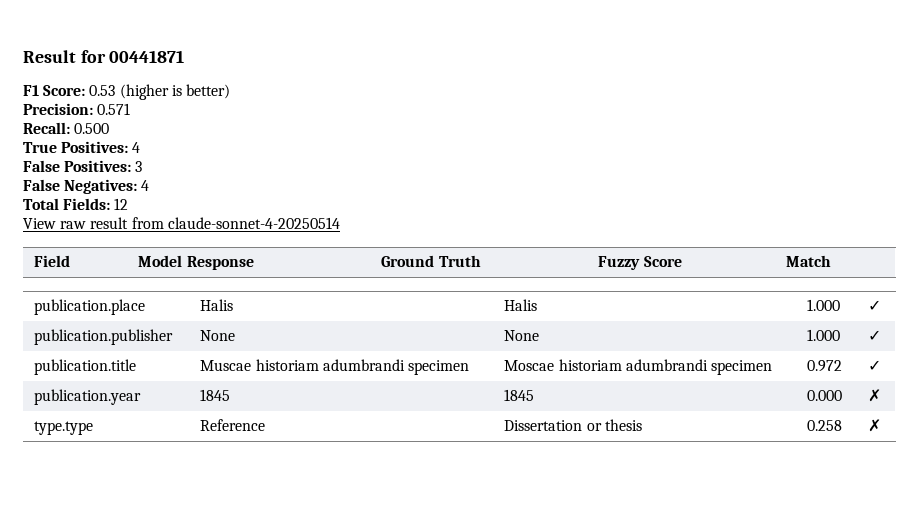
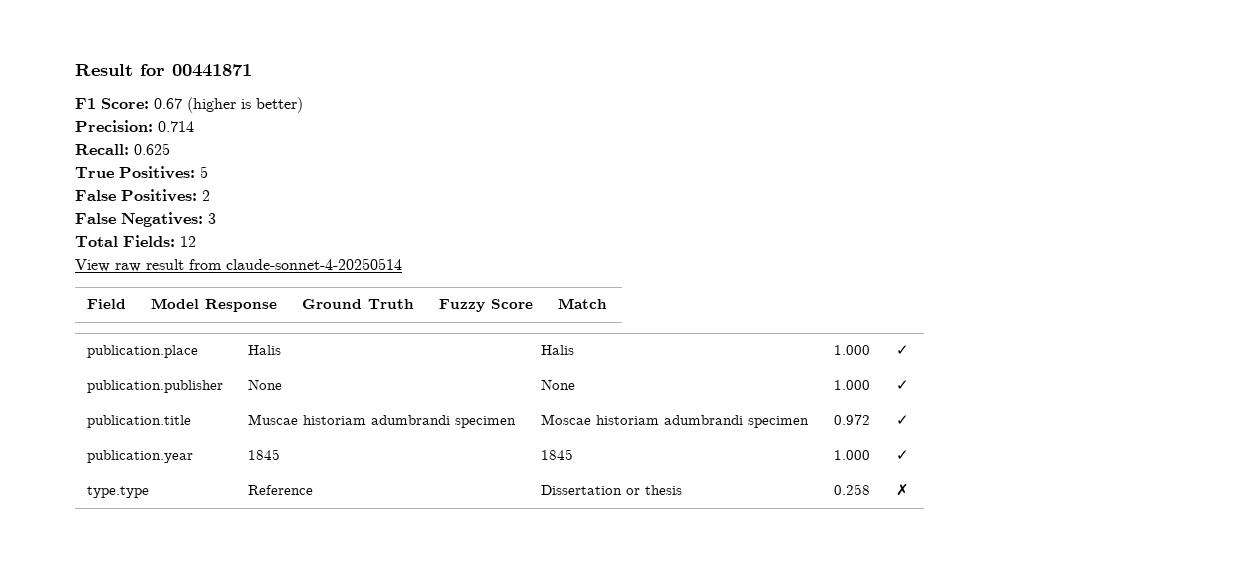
- F1 Score: 0.53 (higher is better)
+ F1 Score: 0.67 (higher is better)
- Precision: 0.571
+ Precision: 0.714
- Recall: 0.500
+ Recall: 0.625
- True Positives: 4
+ True Positives: 5
- False Positives: 3
+ False Positives: 2
- False Negatives: 4
+ False Negatives: 3
- publication.year | 1845 | 1845 | 0.000 | ✗
+ publication.year | 1845 | 1845 | 1.000 | ✓

